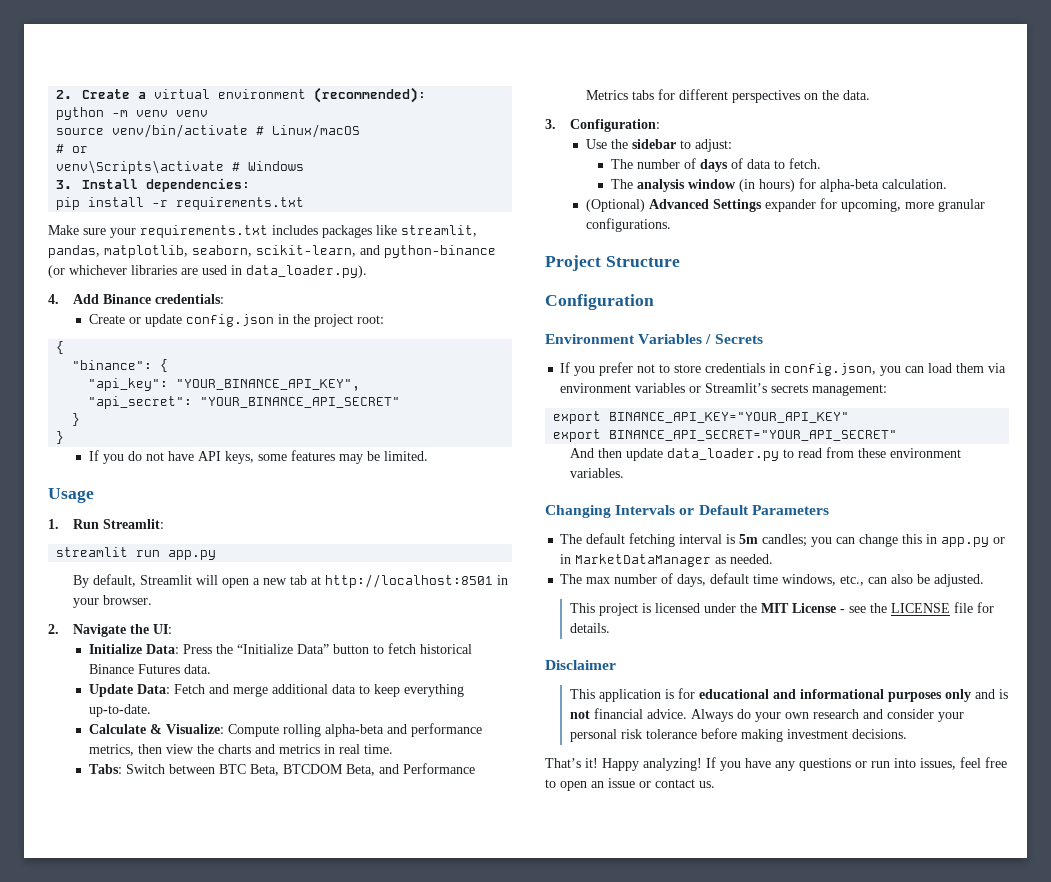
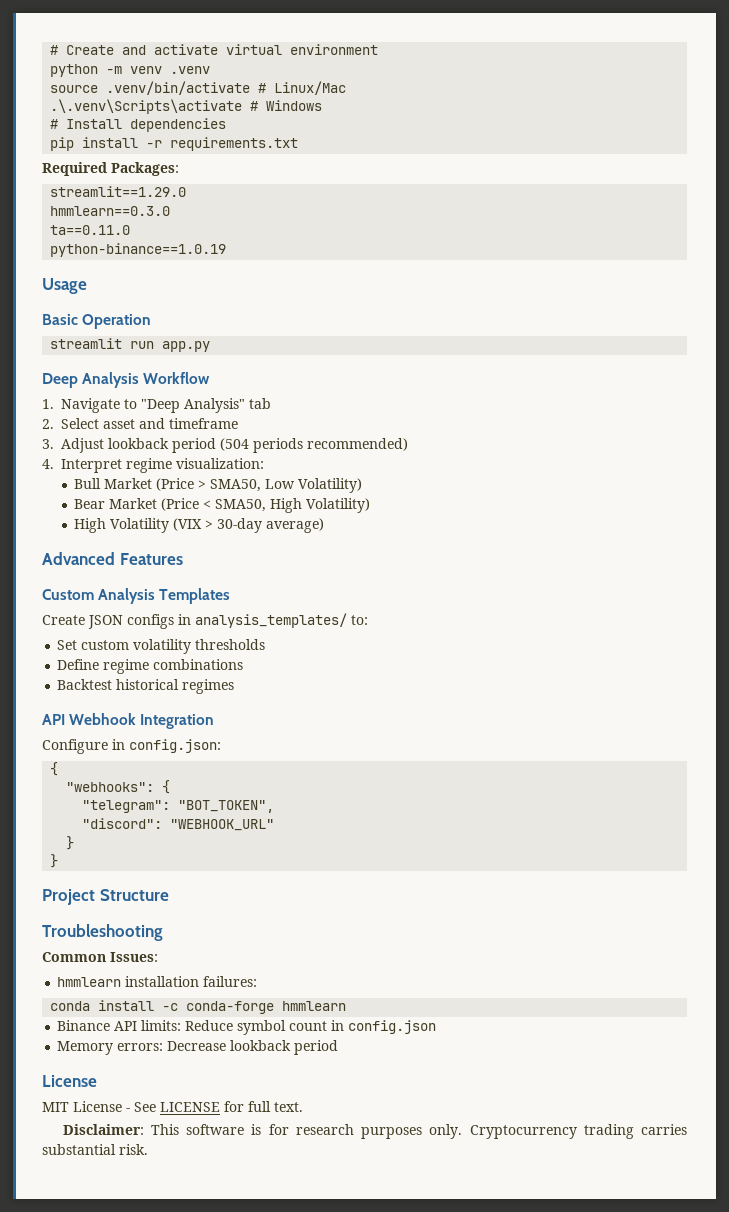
- 2. Create a virtual environment (recommended):
+ # Create and activate virtual environment
- python -m venv venv
+ python -m venv .venv
- source venv/bin/activate # Linux/macOS
- # or
- venv\Scripts\activate # Windows
+ source .venv/bin/activate # Linux/Mac
+ .\.venv\Scripts\activate # Windows
- 3. Install dependencies:
+ # Install dependencies
- Make sure your requirements.txt includes packages like streamlit, pandas, matplotlib, seaborn, scikit-learn, and python-binance (or whichever libraries are used in data_loader.py).
- 4. Add Binance credentials:
- Create or update config.json in the project root:
+ Required Packages:
+ streamlit==1.29.0
+ hmmlearn==0.3.0
+ ta==0.11.0
+ python-binance==1.0.19
+ Usage
+ Basic Operation
+ streamlit run app.py
+ Deep Analysis Workflow
+ 1. Navigate to "Deep Analysis" tab
+ 2. Select asset and timeframe
+ 3. Adjust lookback period (504 periods recommended)
+ 4. Interpret regime visualization:
+ Bull Market (Price > SMA50, Low Volatility)
+ Bear Market (Price < SMA50, High Volatility)
+ High Volatility (VIX > 30-day average)
+ Advanced Features
+ Custom Analysis Templates
+ Create JSON configs in analysis_templates/ to:
+ Set custom volatility thresholds
+ Define regime combinations
+ Backtest historical regimes
+ API Webhook Integration
+ Configure in config.json:
  {
- "binance": {
- "api_key": "YOUR_BINANCE_API_KEY",
- "api_secret": "YOUR_BINANCE_API_SECRET"
+ "webhooks": {
+ "telegram": "BOT_TOKEN",
+ "discord": "WEBHOOK_URL"
  }
  }
- If you do not have API keys, some features may be limited.
- Usage
- 1. Run Streamlit:
- streamlit run app.py
- By default, Streamlit will open a new tab at http://localhost:8501 in your browser.
- 2. Navigate the UI:
- Initialize Data: Press the “Initialize Data” button to fetch historical Binance Futures data.
- Update Data: Fetch and merge additional data to keep everything up-to-date.
- Calculate & Visualize: Compute rolling alpha-beta and performance metrics, then view the charts and metrics in real time.
- Tabs: Switch between BTC Beta, BTCDOM Beta, and Performance Metrics tabs for different perspectives on the data.
- 3. Configuration:
- Use the sidebar to adjust:
- The number of days of data to fetch.
- The analysis window (in hours) for alpha-beta calculation.
- (Optional) Advanced Settings expander for upcoming, more granular configurations.
  Project Structure
- Configuration
- Environment Variables / Secrets
- If you prefer not to store credentials in config.json, you can load them via environment variables or Streamlit’s secrets management:
- export BINANCE_API_KEY="YOUR_API_KEY"
- export BINANCE_API_SECRET="YOUR_API_SECRET"
- And then update data_loader.py to read from these environment variables.
- Changing Intervals or Default Parameters
- The default fetching interval is 5m candles; you can change this in app.py or in MarketDataManager as needed.
- The max number of days, default time windows, etc., can also be adjusted.
- This project is licensed under the MIT License - see the LICENSE file for details.
- Disclaimer
- This application is for educational and informational purposes only and is not financial advice. Always do your own research and consider your personal risk tolerance before making investment decisions.
- That’s it! Happy analyzing! If you have any questions or run into issues, feel free to open an issue or contact us.
+ Troubleshooting
+ Common Issues:
+ hmmlearn installation failures:
+ conda install -c conda-forge hmmlearn
+ Binance API limits: Reduce symbol count in config.json
+ Memory errors: Decrease lookback period
+ License
+ MIT License - See LICENSE for full text.
+ Disclaimer: This software is for research purposes only. Cryptocurrency trading carries substantial risk.

